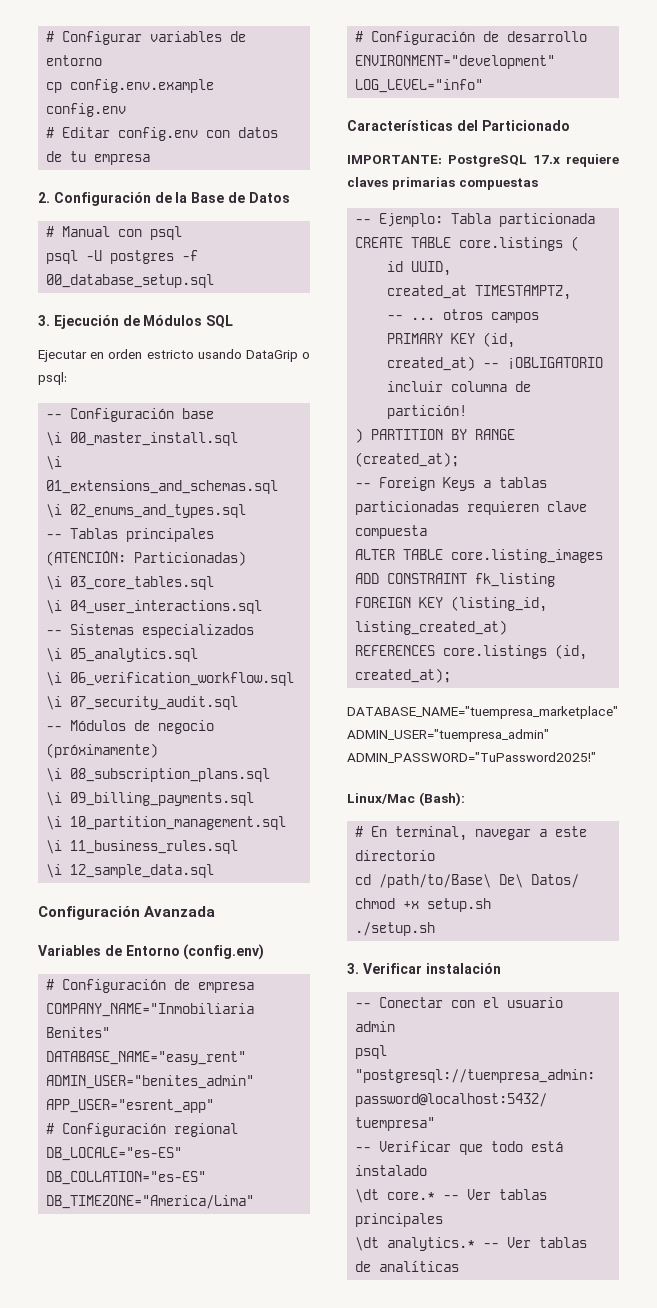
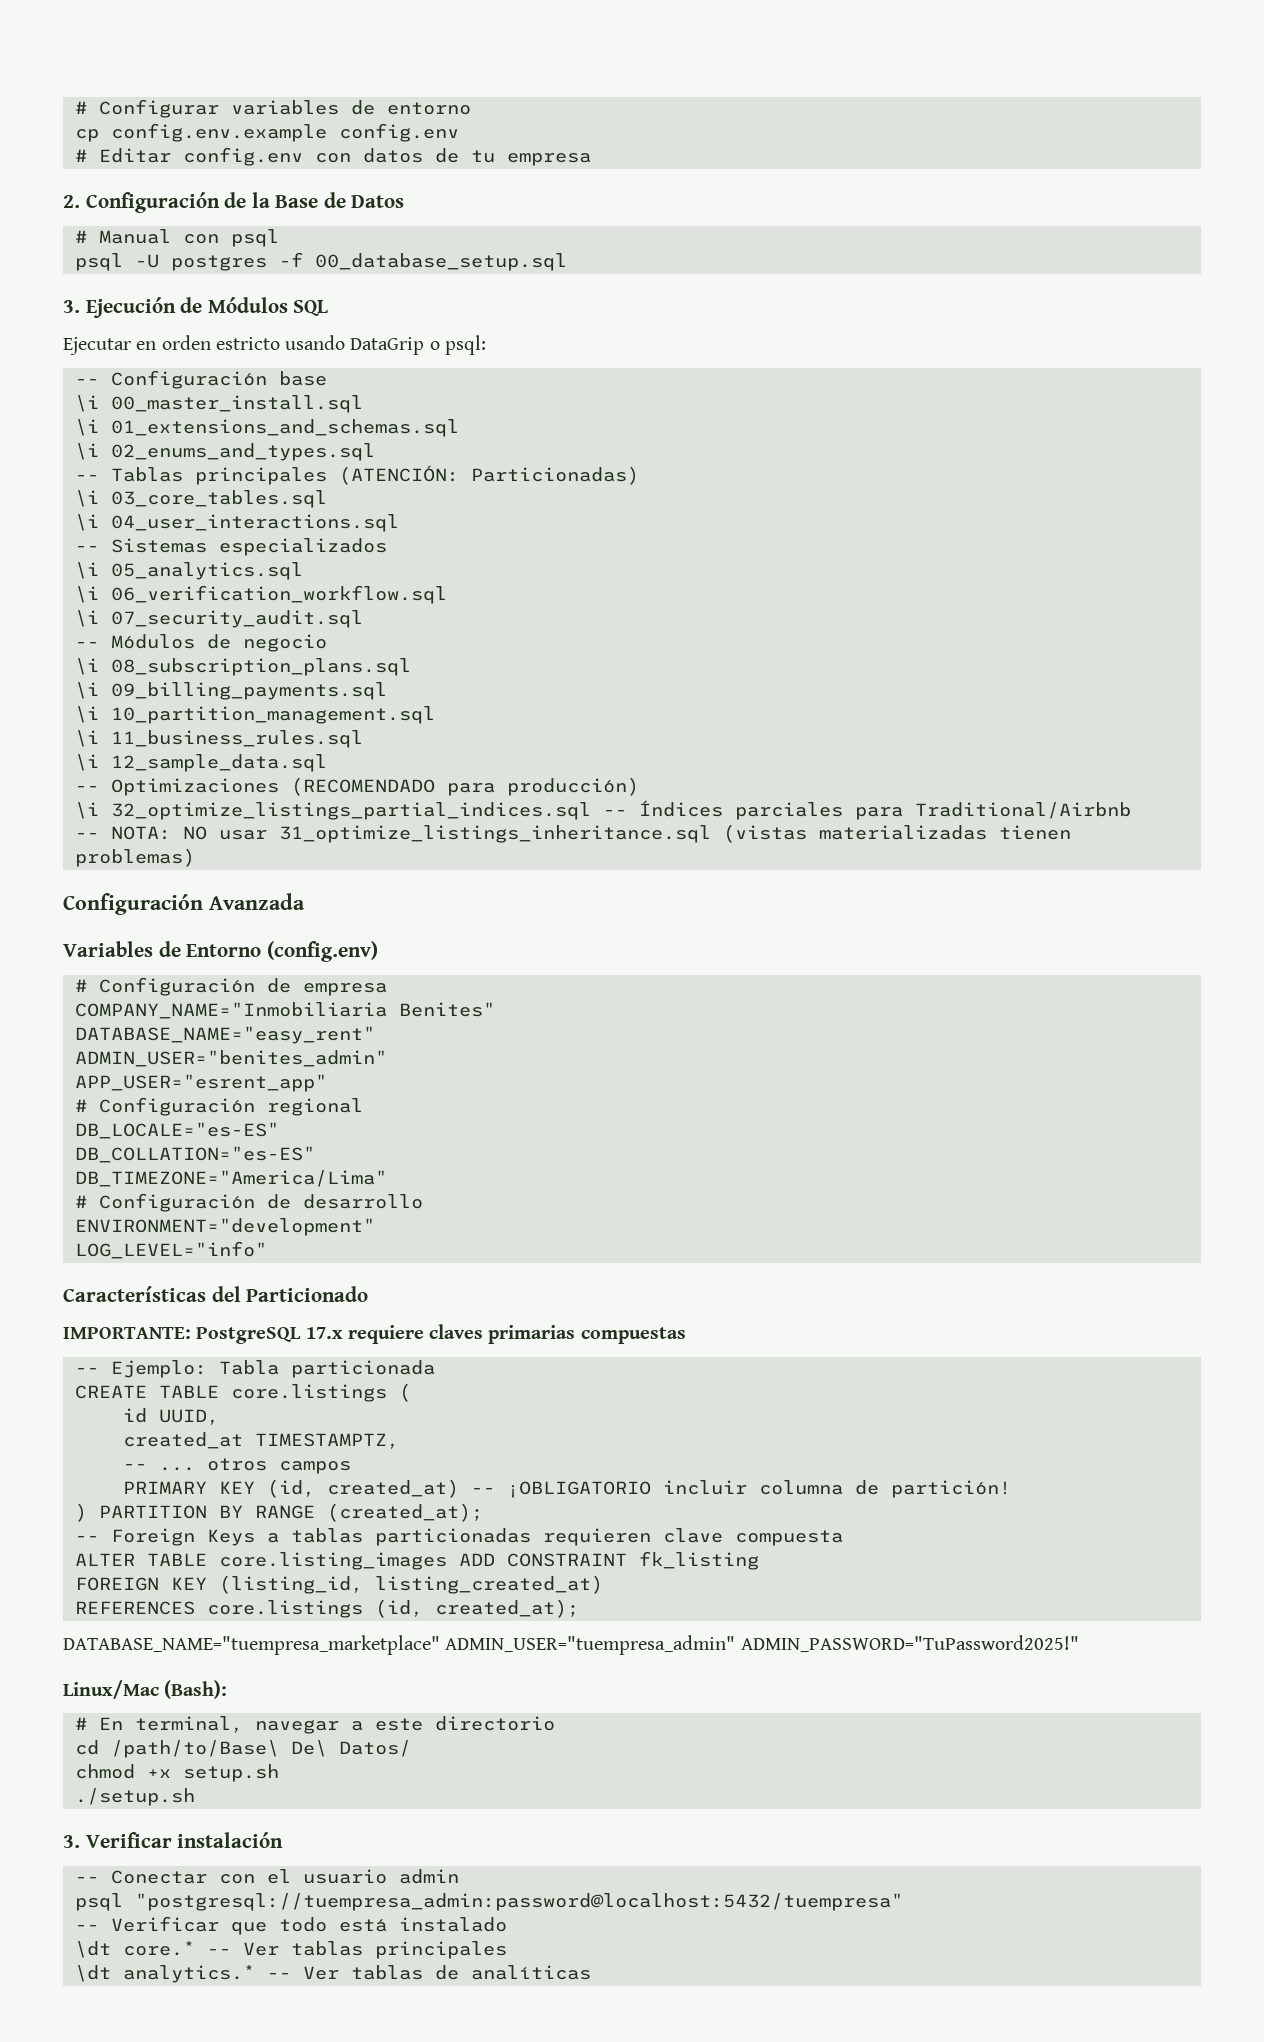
- -- Módulos de negocio (próximamente)
+ -- Módulos de negocio
+ -- Optimizaciones (RECOMENDADO para producción)
+ \i 32_optimize_listings_partial_indices.sql -- Índices parciales para Traditional/Airbnb
+ -- NOTA: NO usar 31_optimize_listings_inheritance.sql (vistas materializadas tienen problemas)

